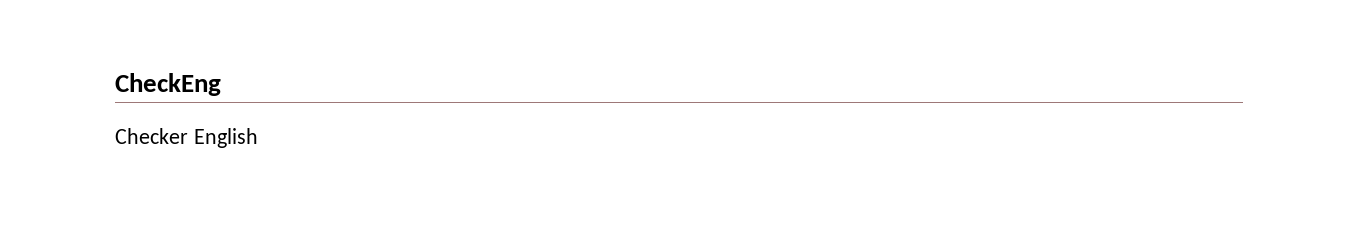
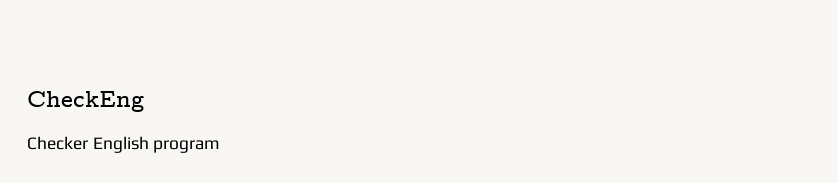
- Checker English
+ Checker English program

